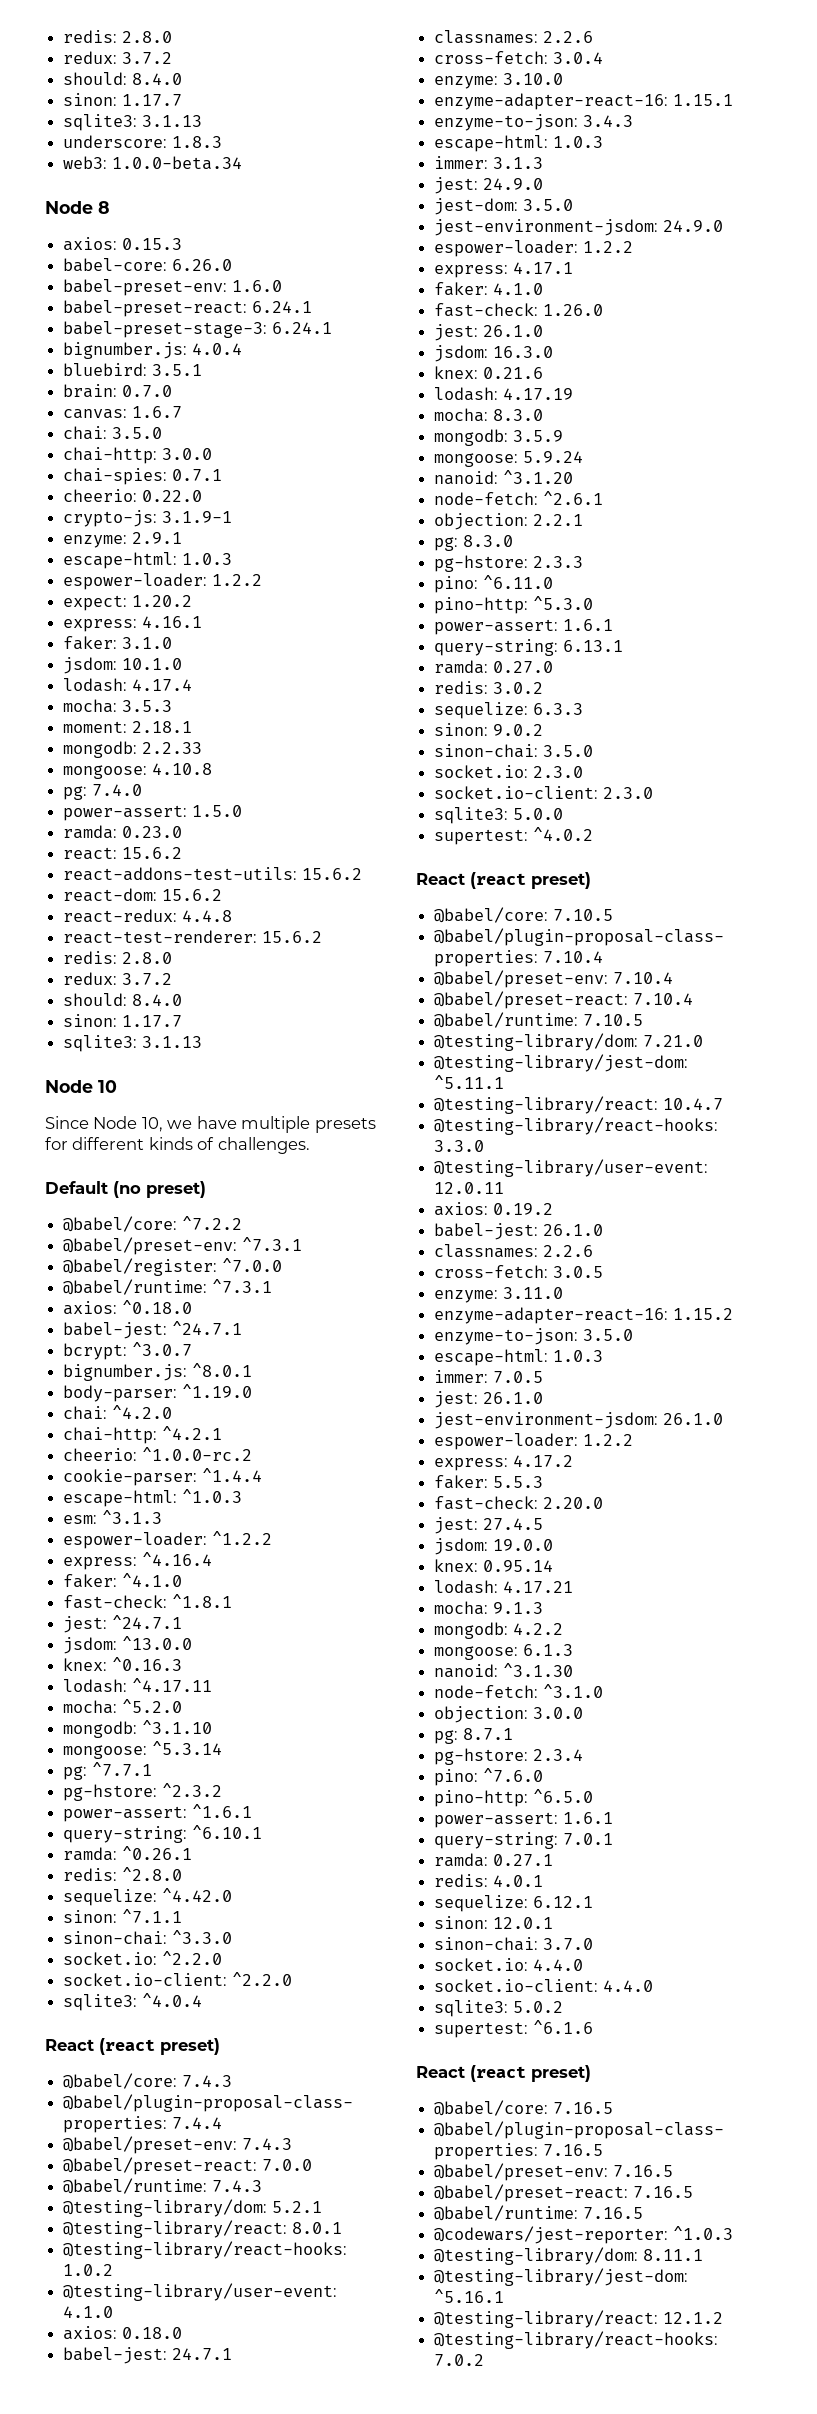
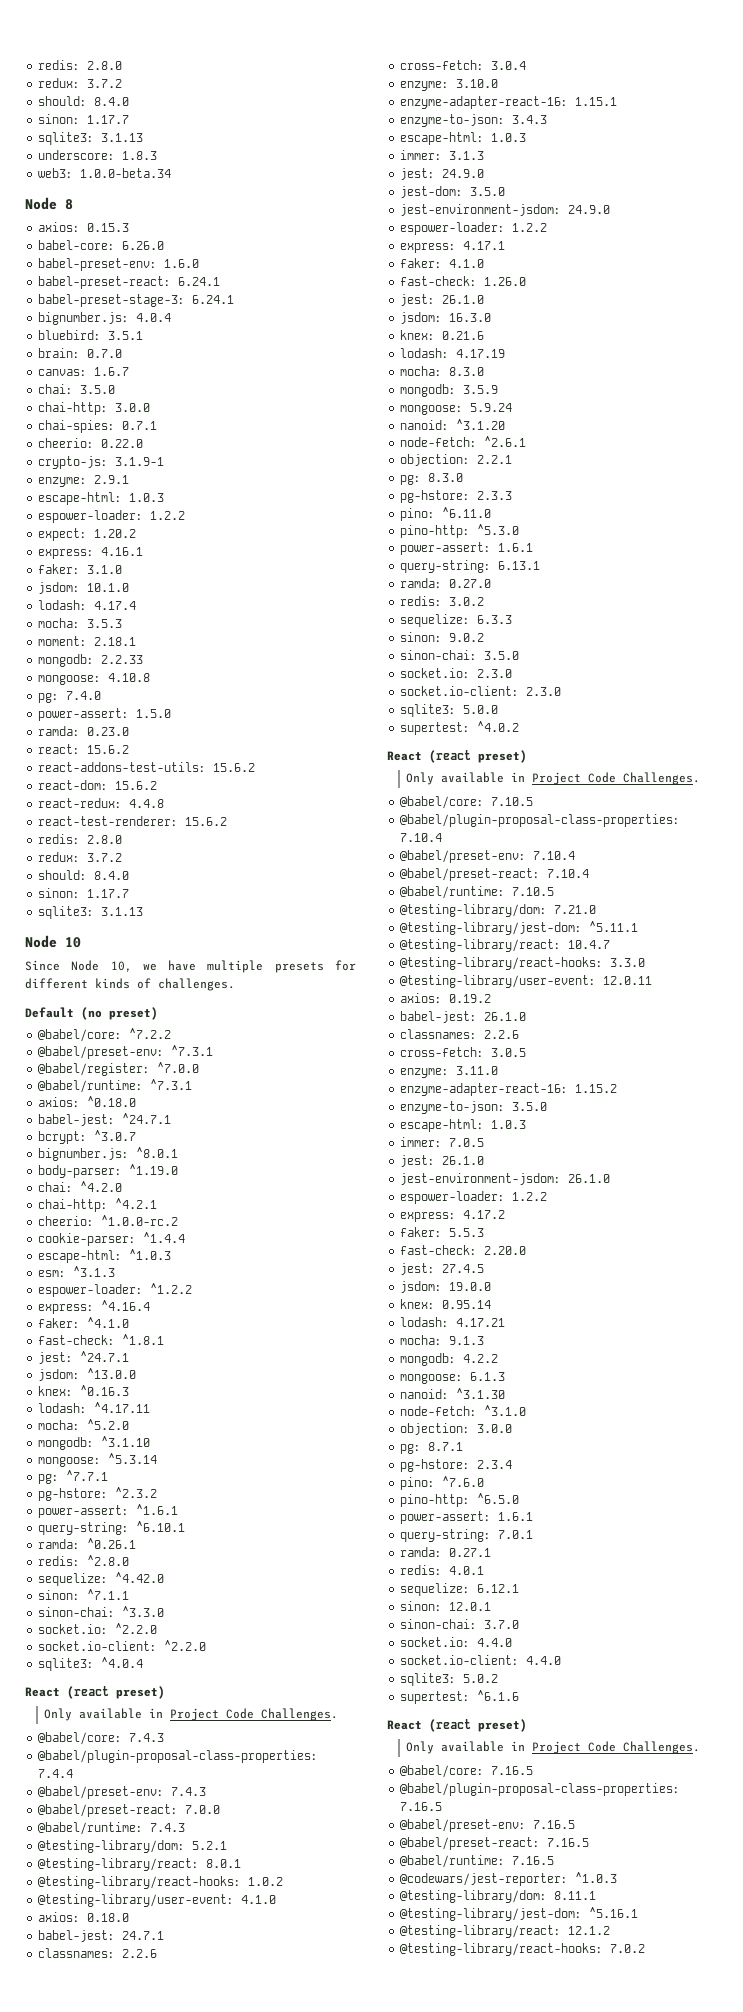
  sqlite3: ^4.0.4
  React (react preset)
+ Only available in Project Code Challenges.
  supertest: ^4.0.2
  React (react preset)
+ Only available in Project Code Challenges.
  supertest: ^6.1.6
  React (react preset)
+ Only available in Project Code Challenges.

